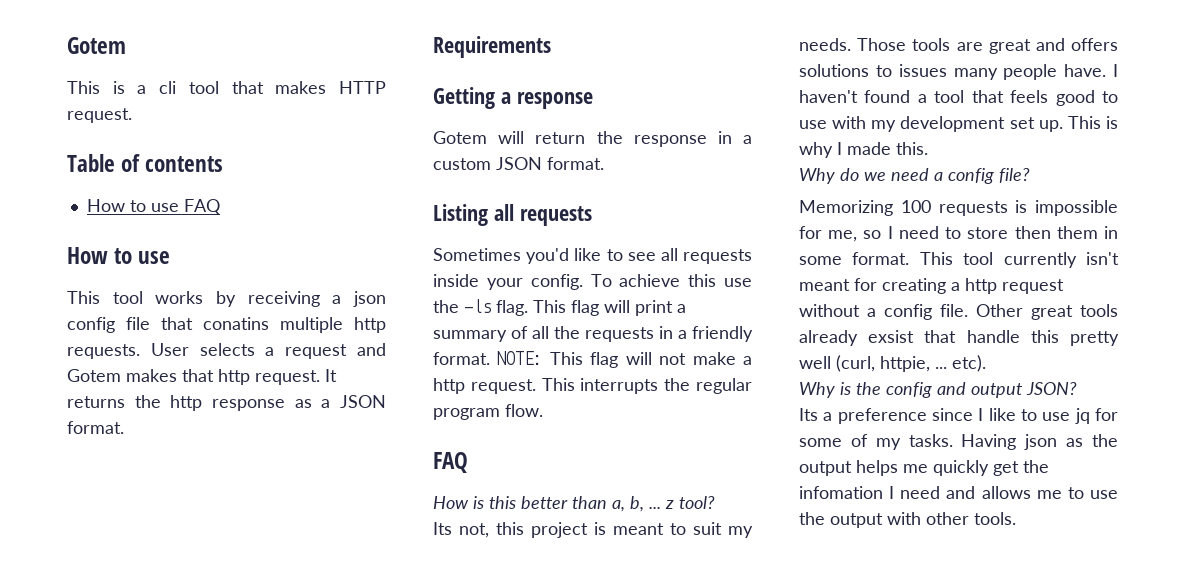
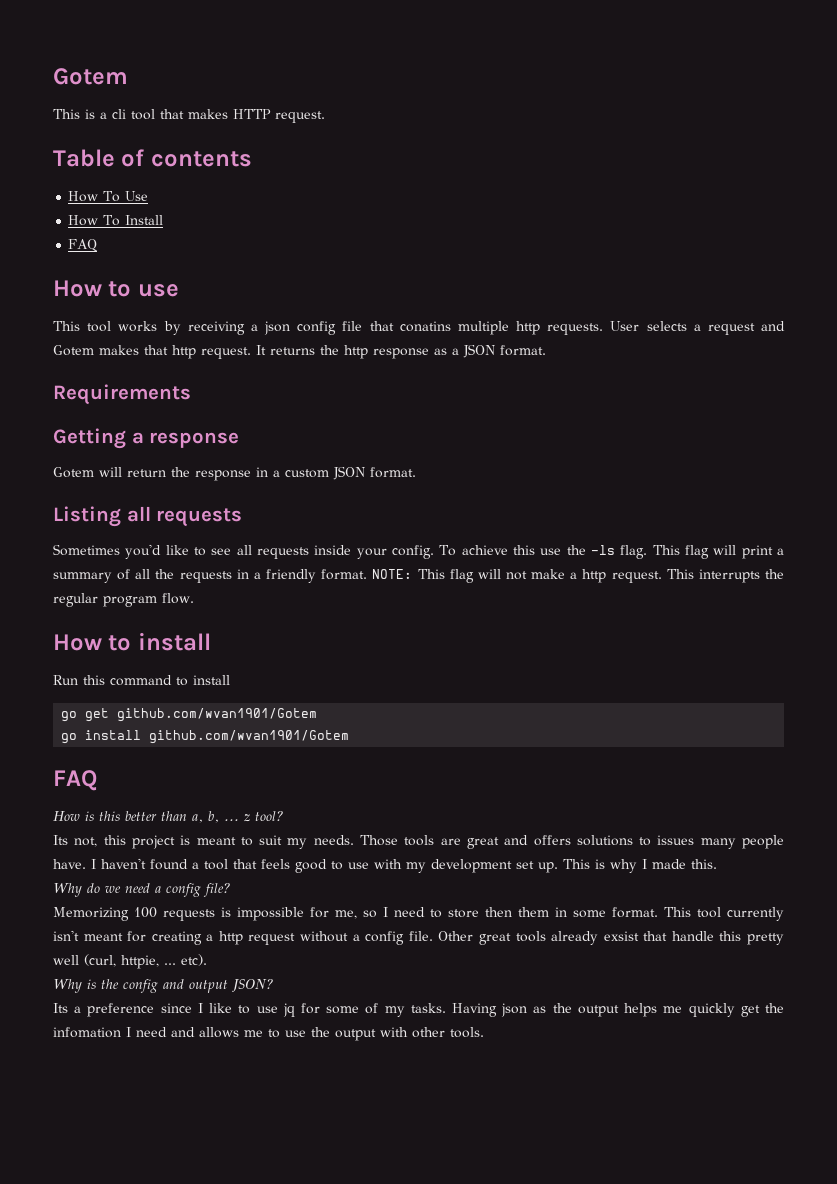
- How to use FAQ
+ How To Use
+ How To Install
+ FAQ
+ How to install
+ Run this command to install
+ go get github.com/wvan1901/Gotem
+ go install github.com/wvan1901/Gotem

